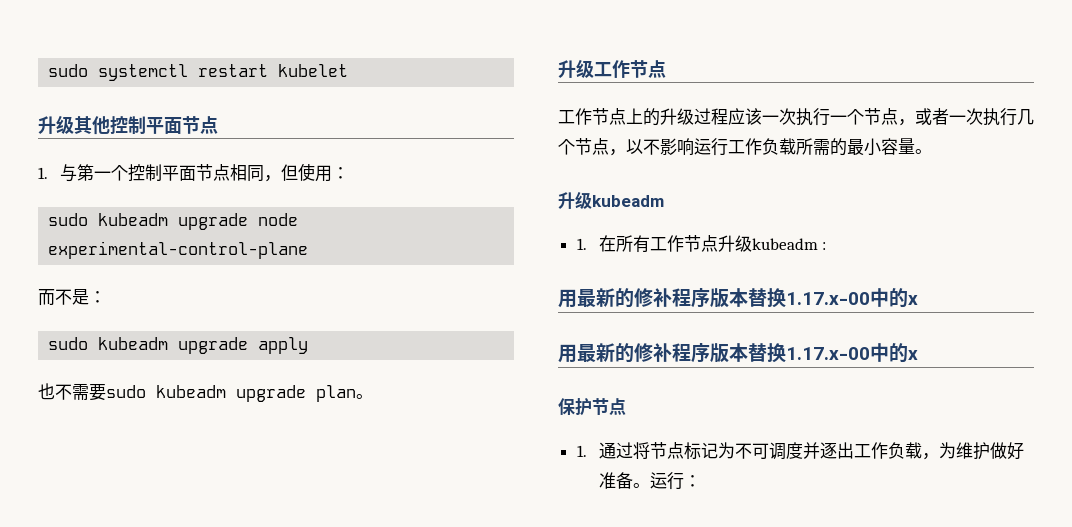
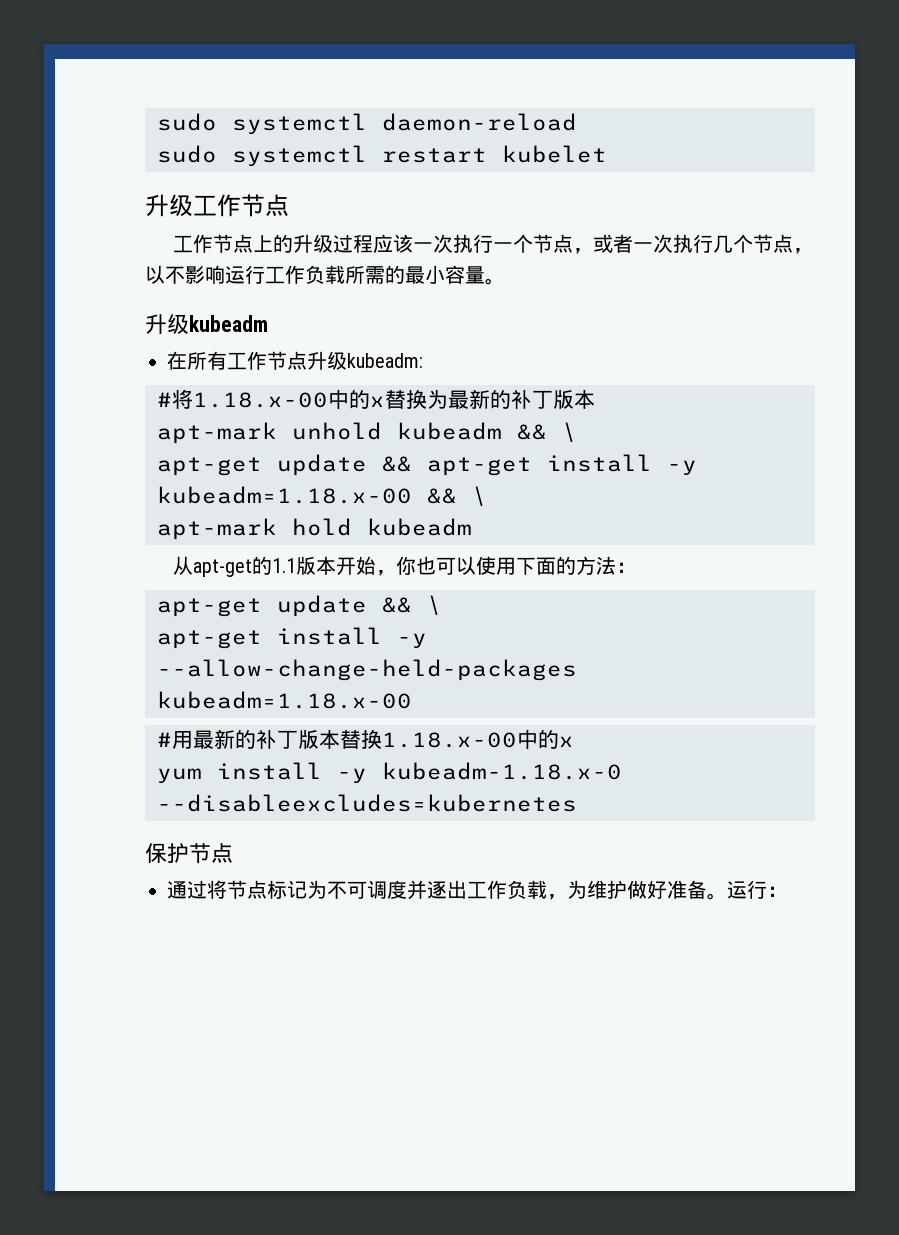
+ sudo systemctl daemon-reload
- 升级其他控制平面节点
- 1.与第一个控制平面节点相同，但使用：
- sudo kubeadm upgrade node experimental-control-plane
- 而不是：
- sudo kubeadm upgrade apply
- 也不需要sudo kubeadm upgrade plan。
- 1.在所有工作节点升级kubeadm :
- 用最新的修补程序版本替换1.17.x-00中的x
- 用最新的修补程序版本替换1.17.x-00中的x
+ 在所有工作节点升级kubeadm:
+ #将1.18.x-00中的x替换为最新的补丁版本
+ apt-mark unhold kubeadm && \
+ apt-get update && apt-get install -y kubeadm=1.18.x-00 && \
+ apt-mark hold kubeadm
+ 从apt-get的1.1版本开始，你也可以使用下面的方法：
+ apt-get update && \
+ apt-get install -y --allow-change-held-packages kubeadm=1.18.x-00
+ #用最新的补丁版本替换1.18.x-00中的x
+ yum install -y kubeadm-1.18.x-0 --disableexcludes=kubernetes
- 1.通过将节点标记为不可调度并逐出工作负载，为维护做好准备。
+ 通过将节点标记为不可调度并逐出工作负载，为维护做好准备。

